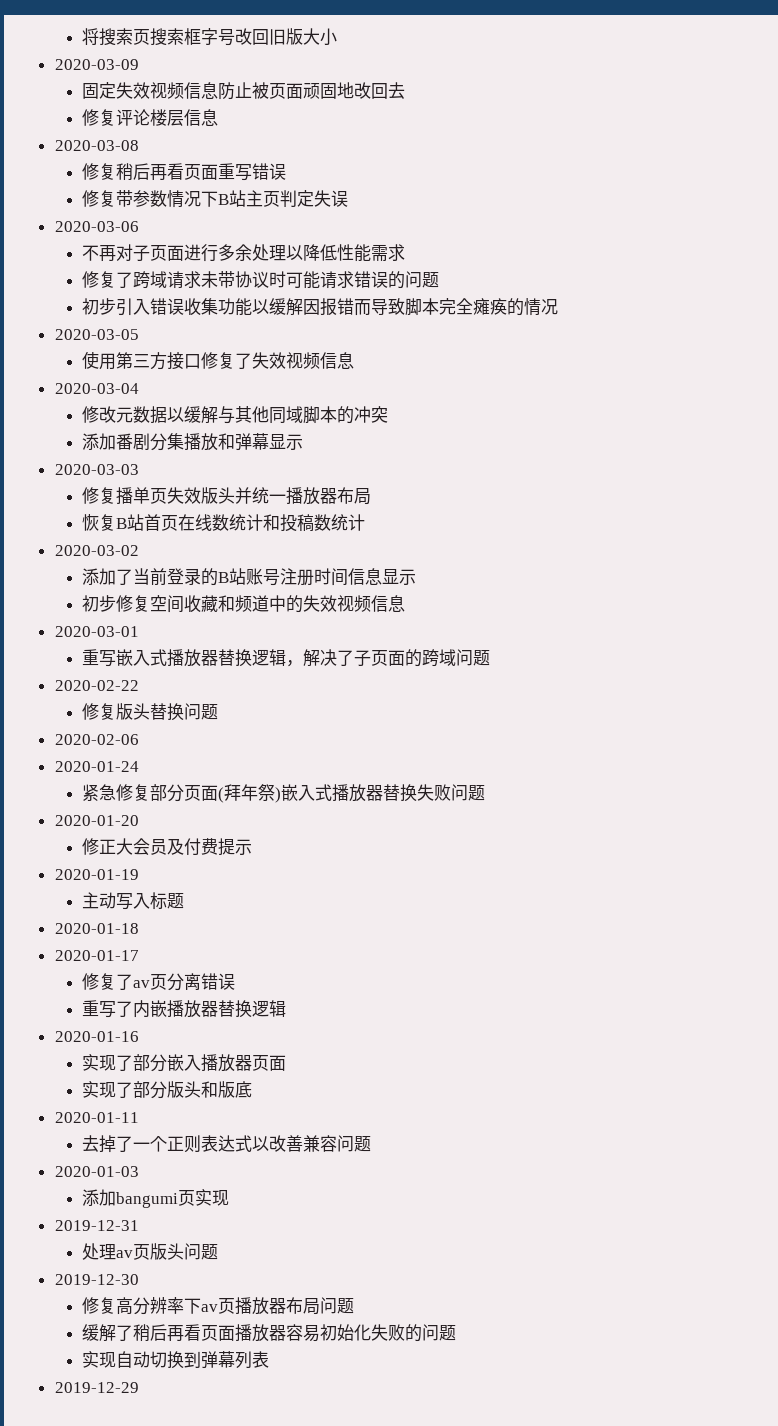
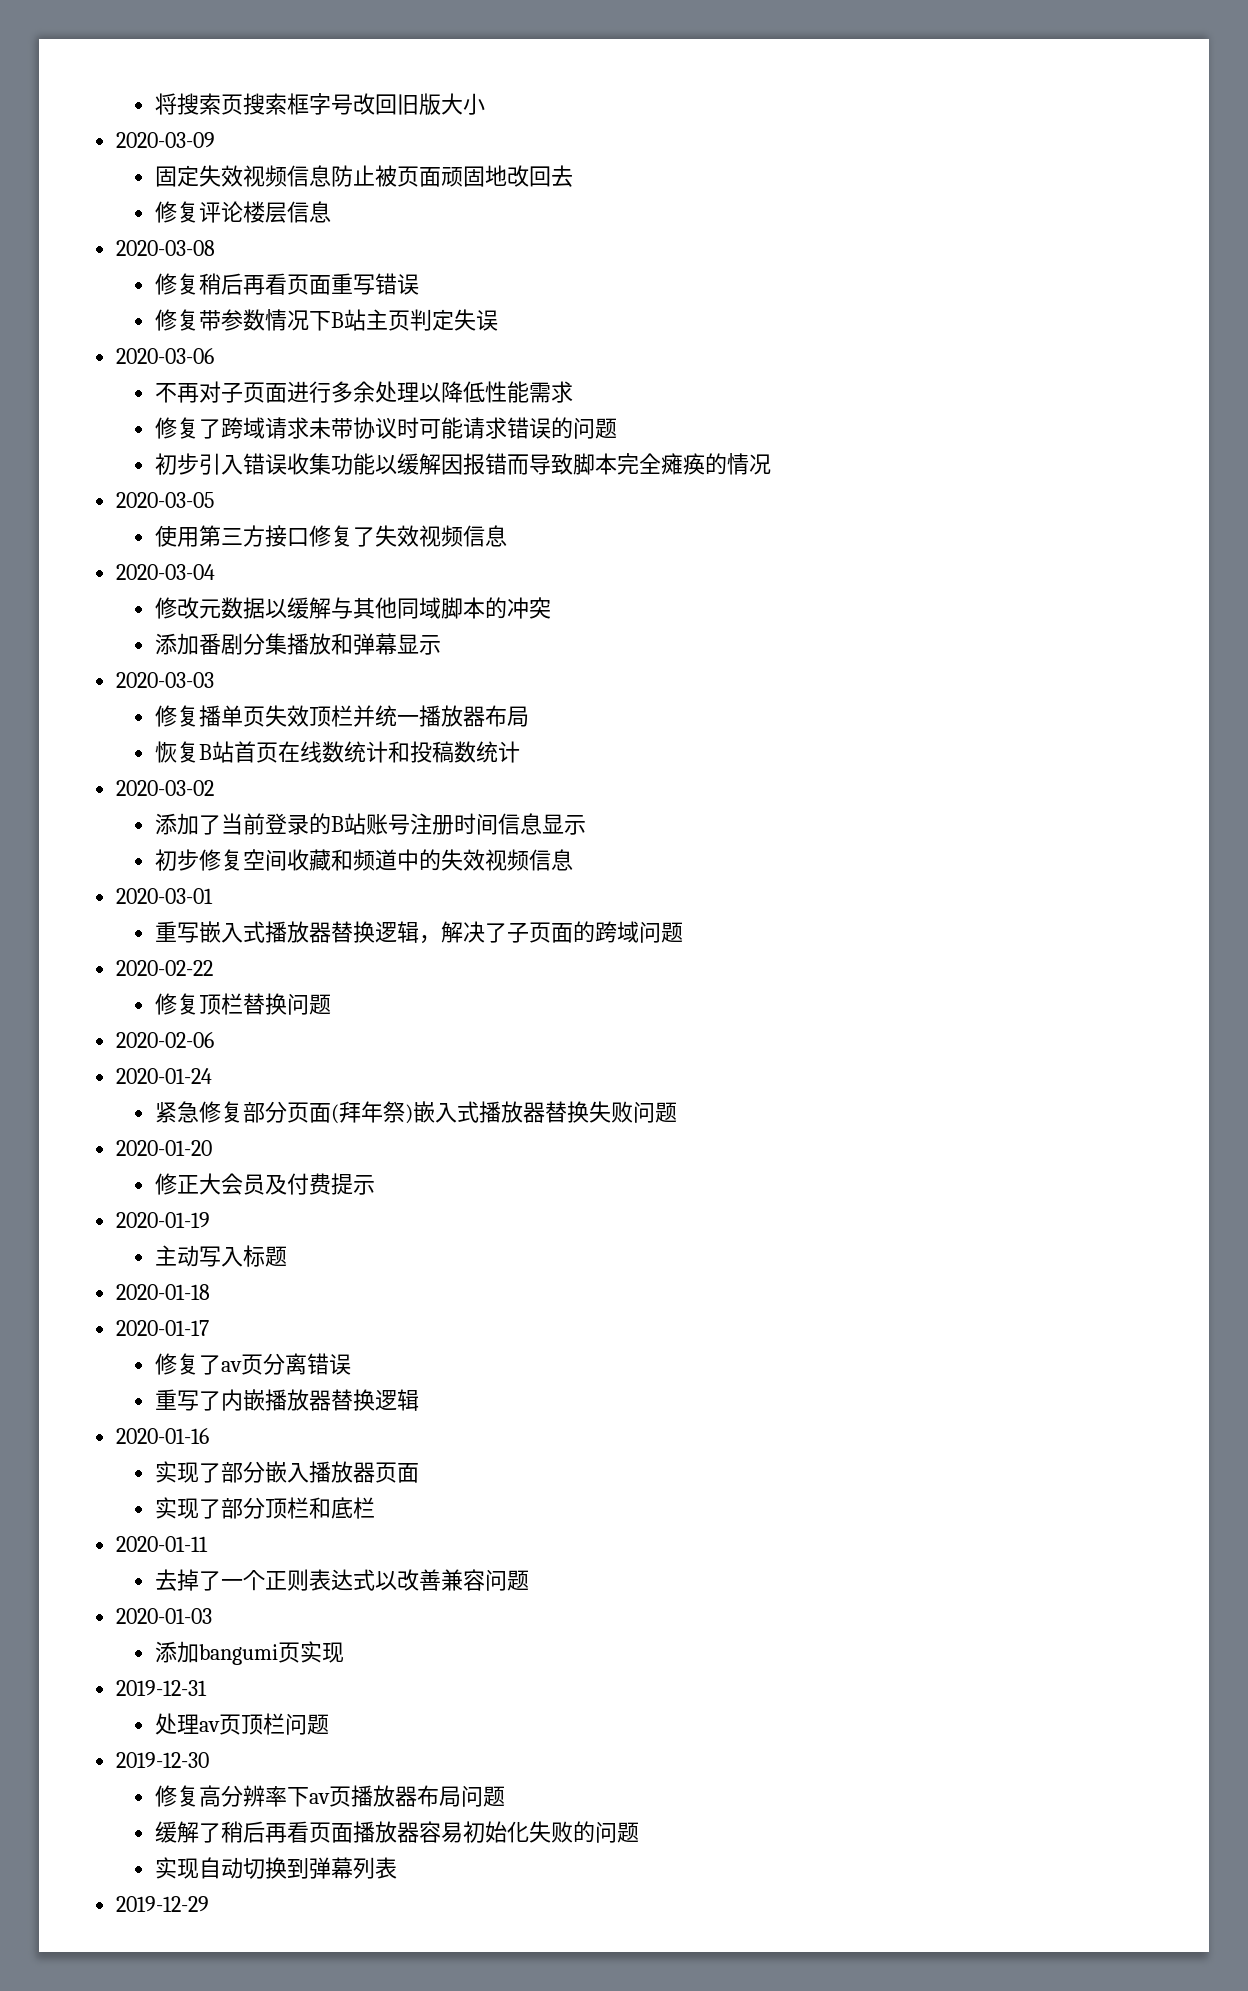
- 修复播单页失效版头并统一播放器布局
+ 修复播单页失效顶栏并统一播放器布局
- 修复版头替换问题
+ 修复顶栏替换问题
- 实现了部分版头和版底
+ 实现了部分顶栏和底栏
- 处理av页版头问题
+ 处理av页顶栏问题

